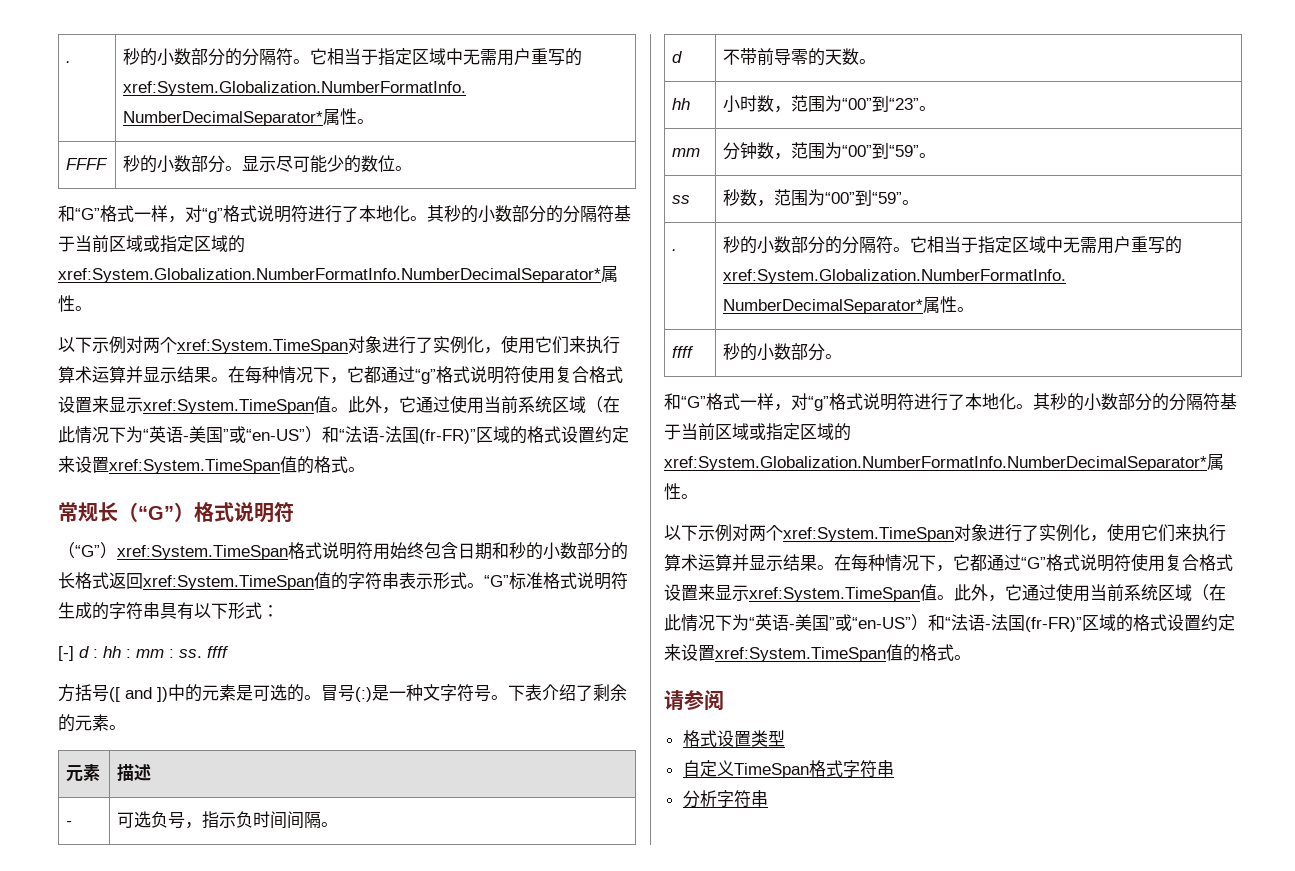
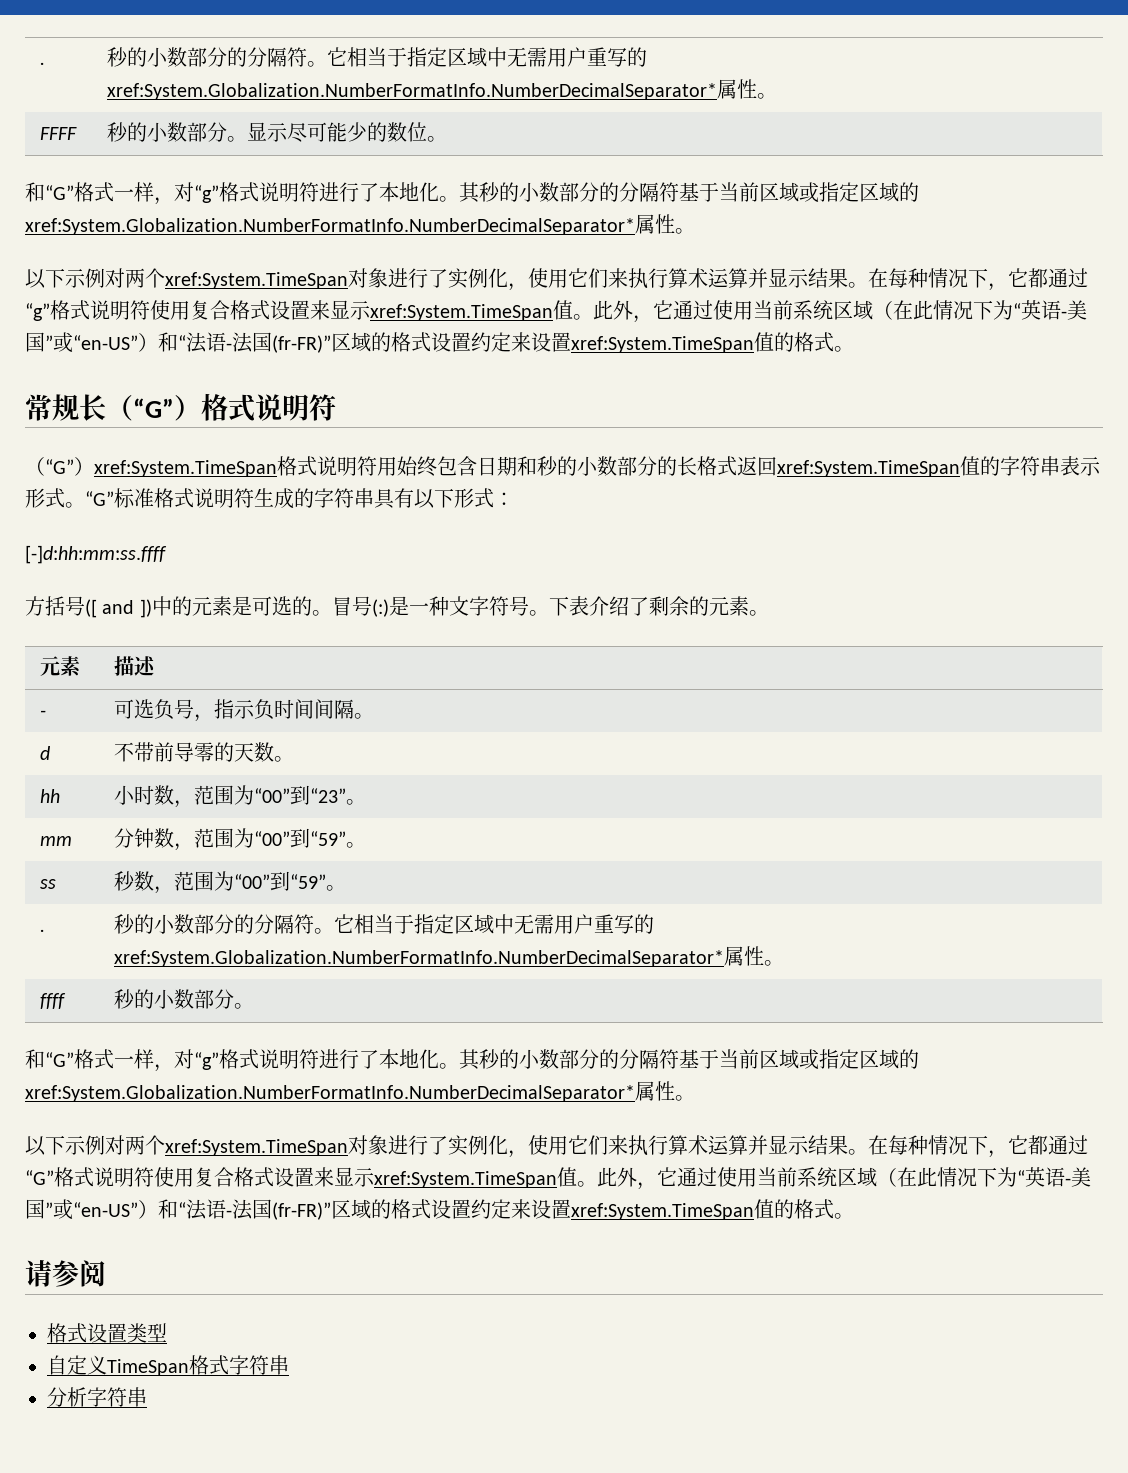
- [-] d : hh : mm : ss. ffff
+ [-]d:hh:mm:ss.ffff

